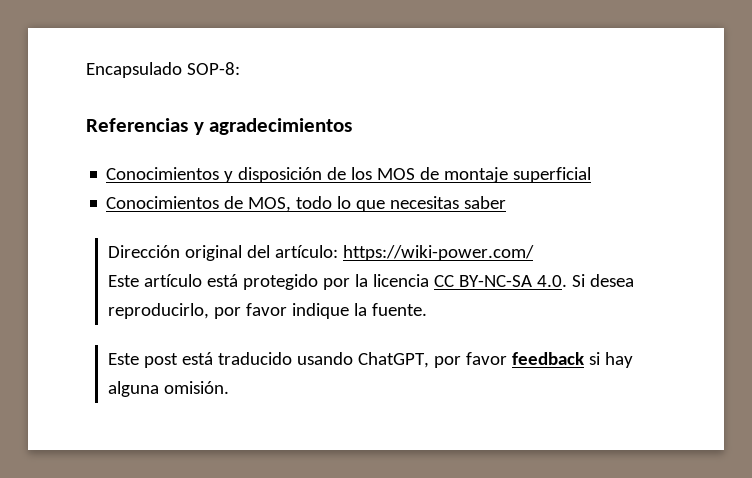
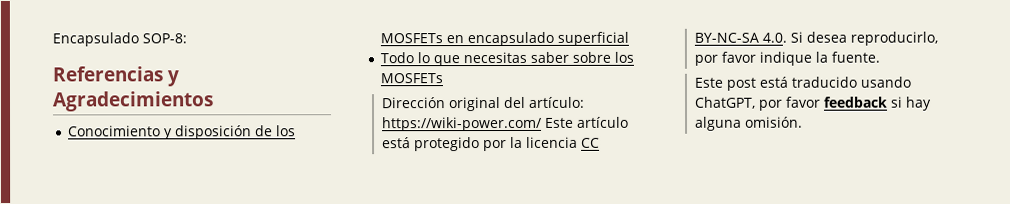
- Referencias y agradecimientos
- Conocimientos y disposición de los MOS de montaje superficial
- Conocimientos de MOS, todo lo que necesitas saber
+ Referencias y Agradecimientos
+ Conocimiento y disposición de los MOSFETs en encapsulado superficial
+ Todo lo que necesitas saber sobre los MOSFETs
- Dirección original del artículo: https://wiki-power.com/
- Este artículo está protegido por la licencia CC BY-NC-SA 4.0. Si desea reproducirlo, por favor indique la fuente.
+ Dirección original del artículo: https://wiki-power.com/ Este artículo está protegido por la licencia CC BY-NC-SA 4.0. Si desea reproducirlo, por favor indique la fuente.

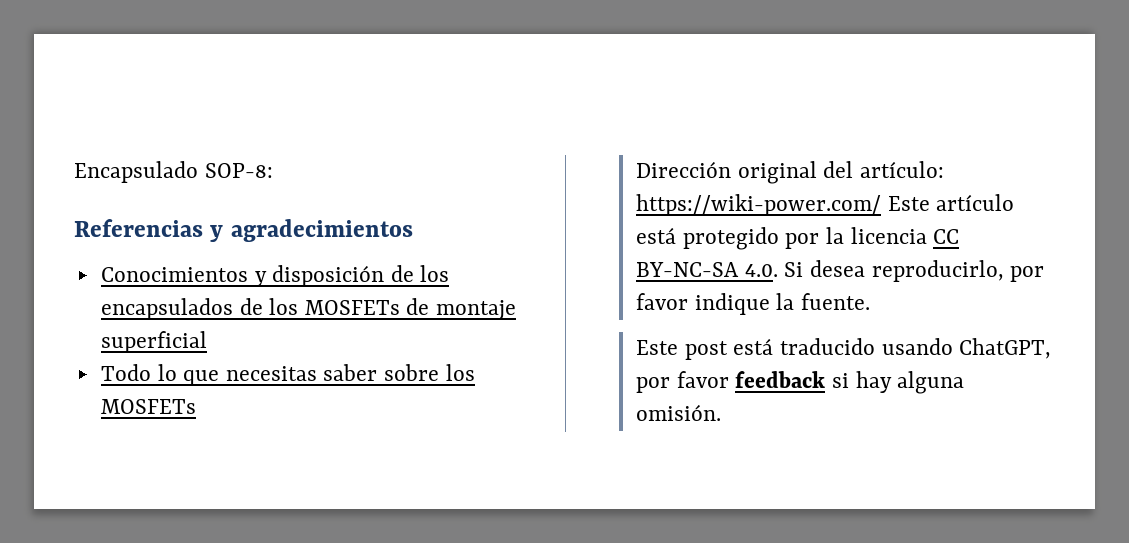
- Referencias y Agradecimientos
- Conocimiento y disposición de los MOSFETs en encapsulado superficial
+ Referencias y agradecimientos
+ Conocimientos y disposición de los encapsulados de los MOSFETs de montaje superficial

